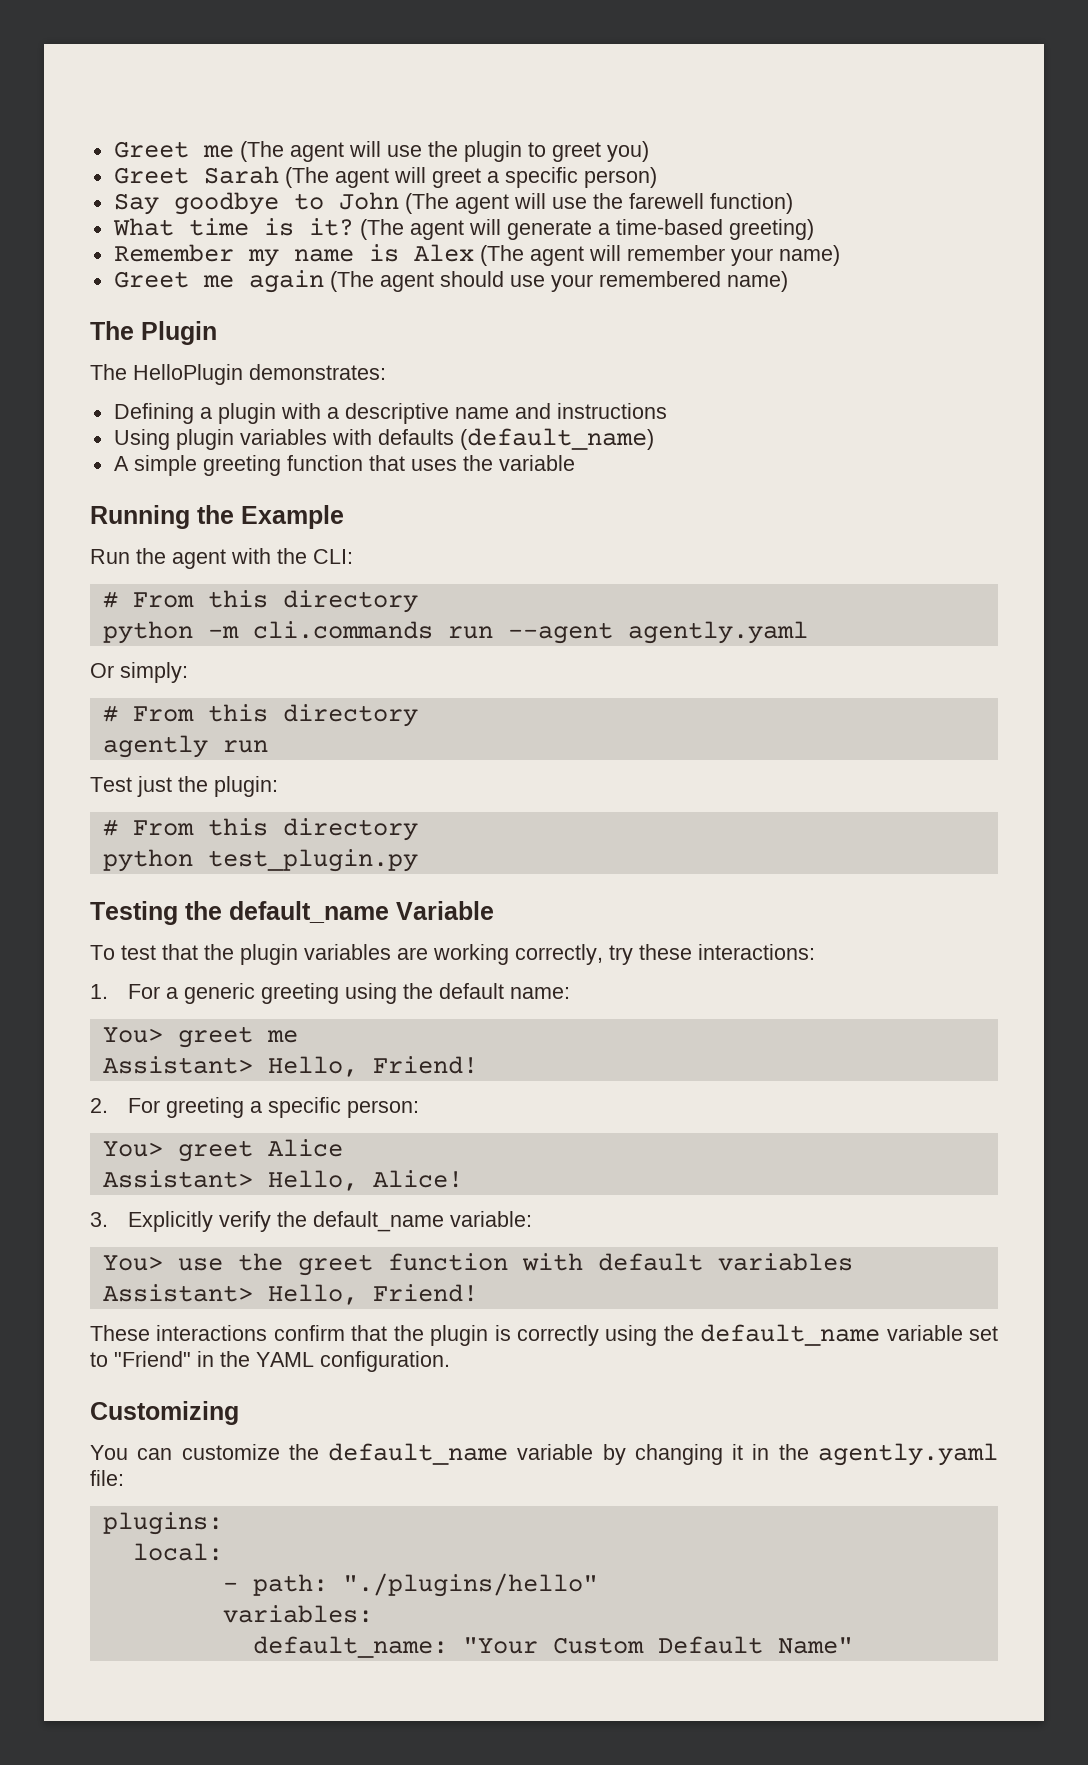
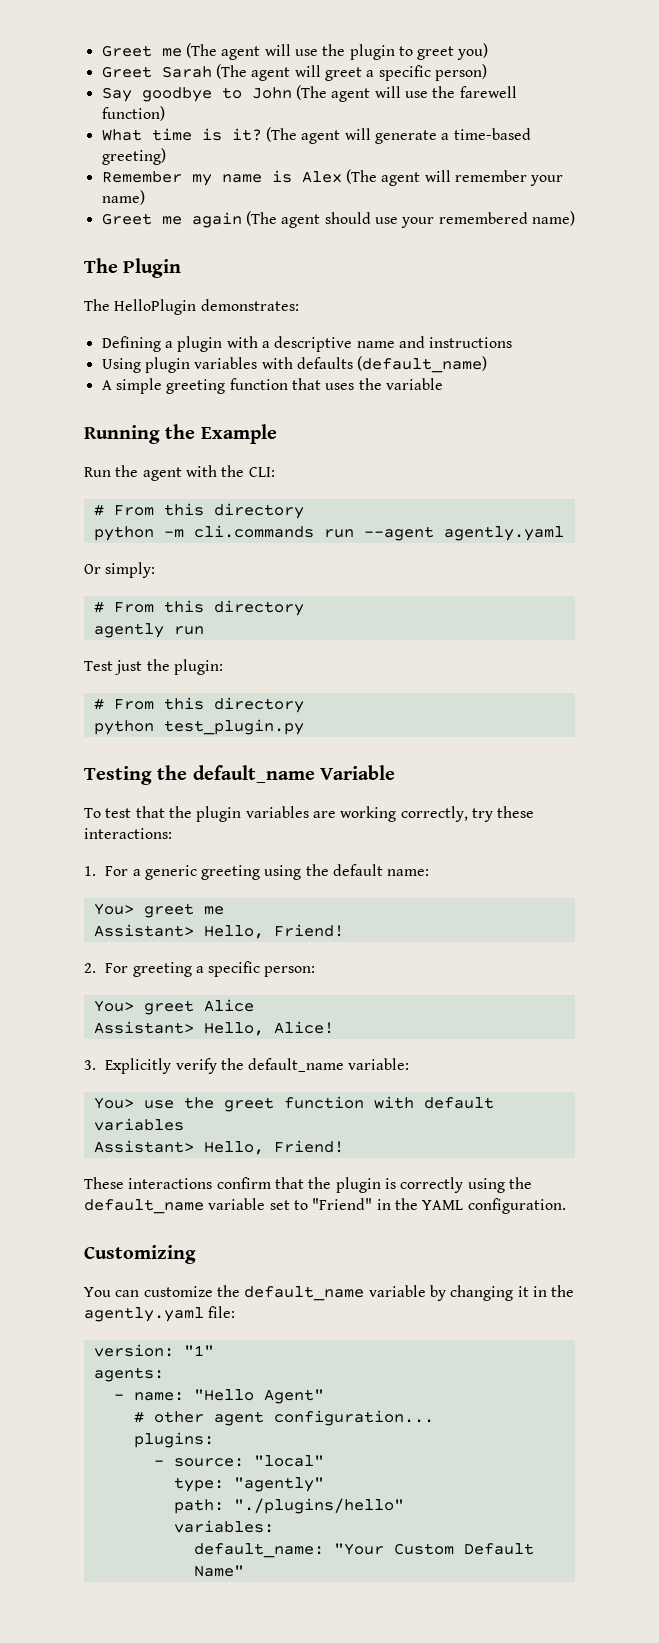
+ version: "1"
+ agents:
+ - name: "Hello Agent"
+ # other agent configuration...
  plugins:
- local:
- - path: "./plugins/hello"
+ - source: "local"
+ type: "agently"
+ path: "./plugins/hello"

